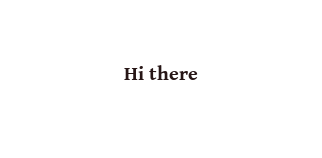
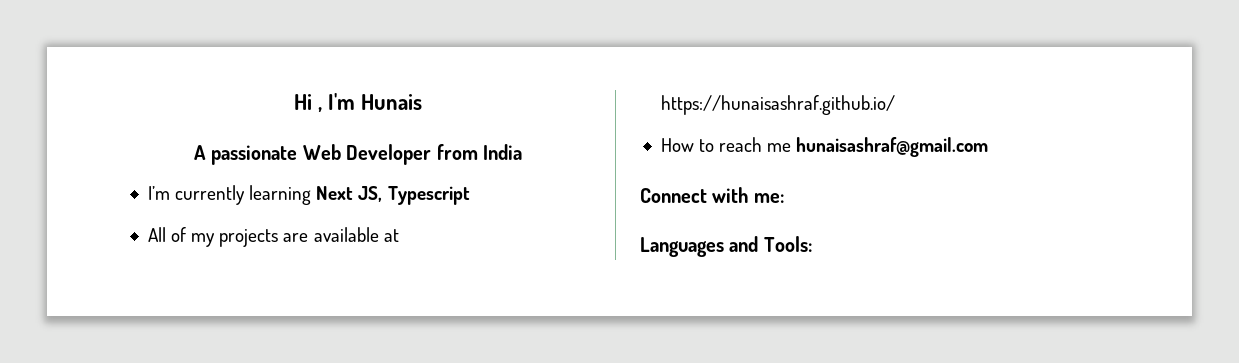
- Hi there
+ Hi , I'm Hunais
+ A passionate Web Developer from India
+ I’m currently learning Next JS, Typescript
+ All of my projects are available at https://hunaisashraf.github.io/
+ How to reach me hunaisashraf@gmail.com
+ Connect with me:
+ Languages and Tools:

